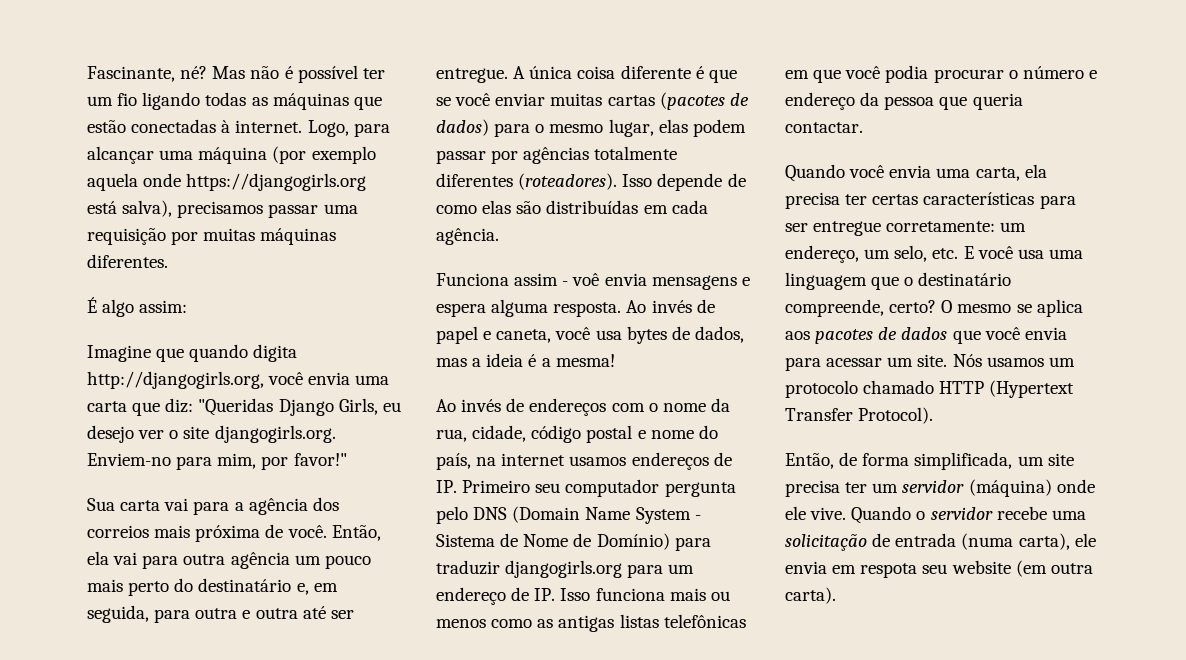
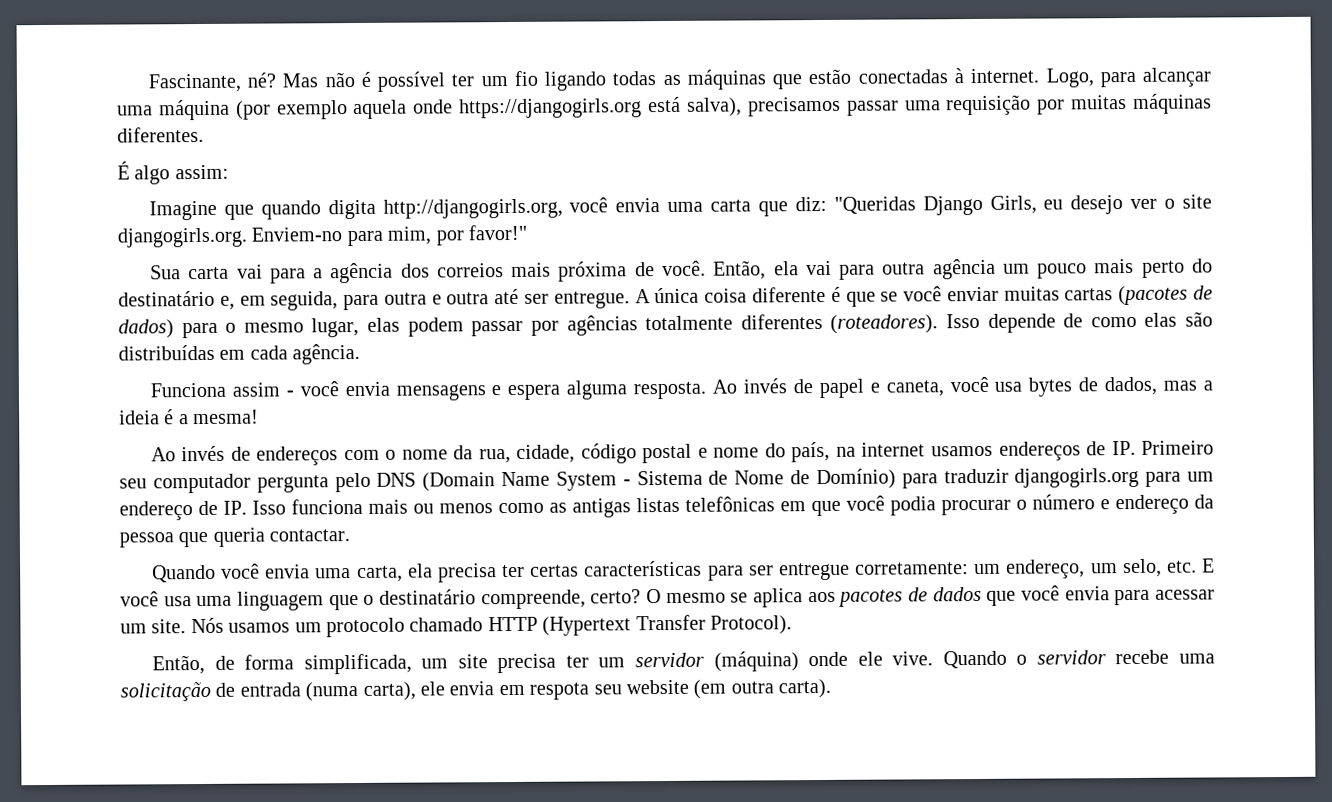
- Funciona assim - voê envia mensagens e espera alguma resposta.
+ Funciona assim - você envia mensagens e espera alguma resposta.

